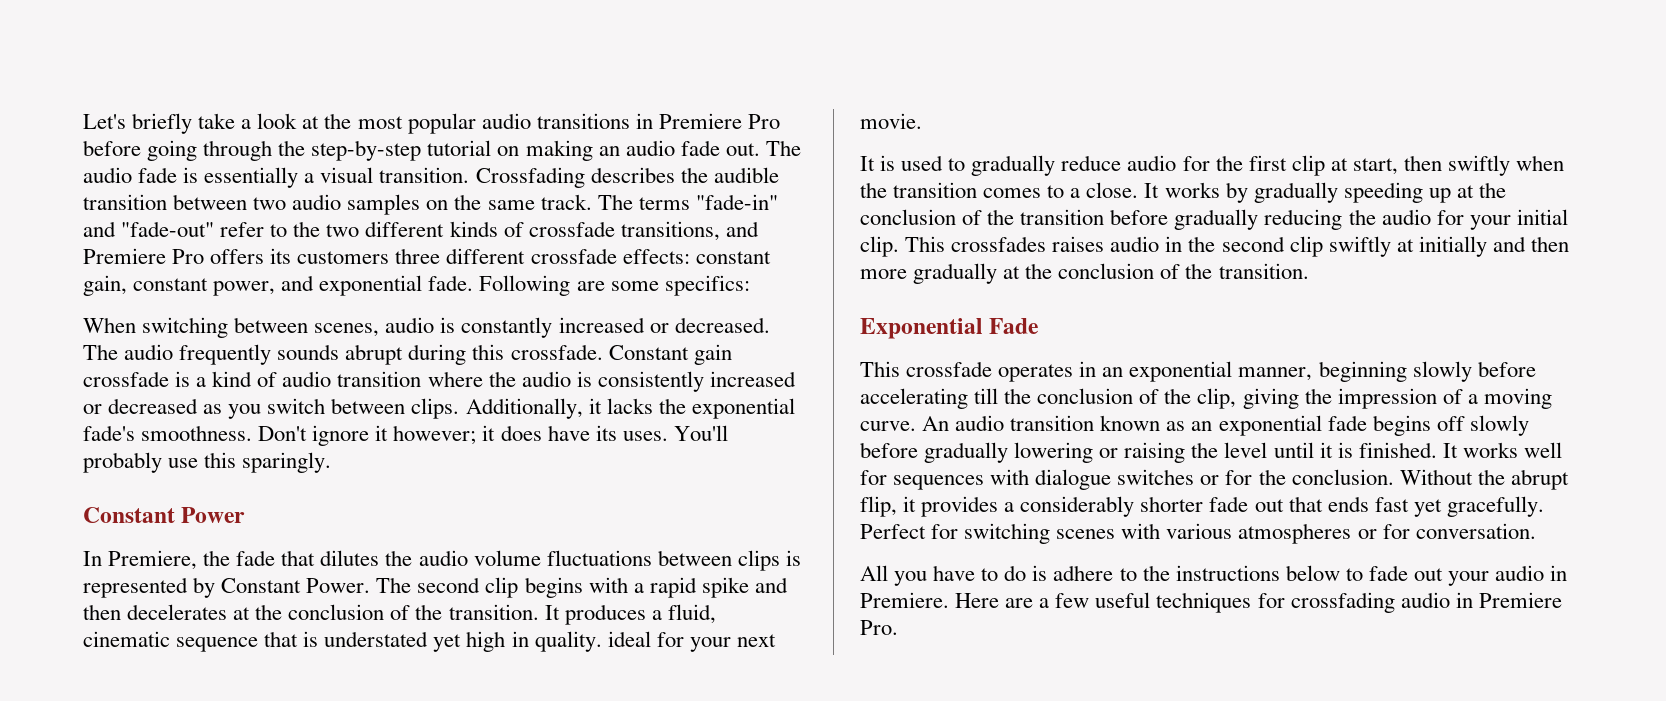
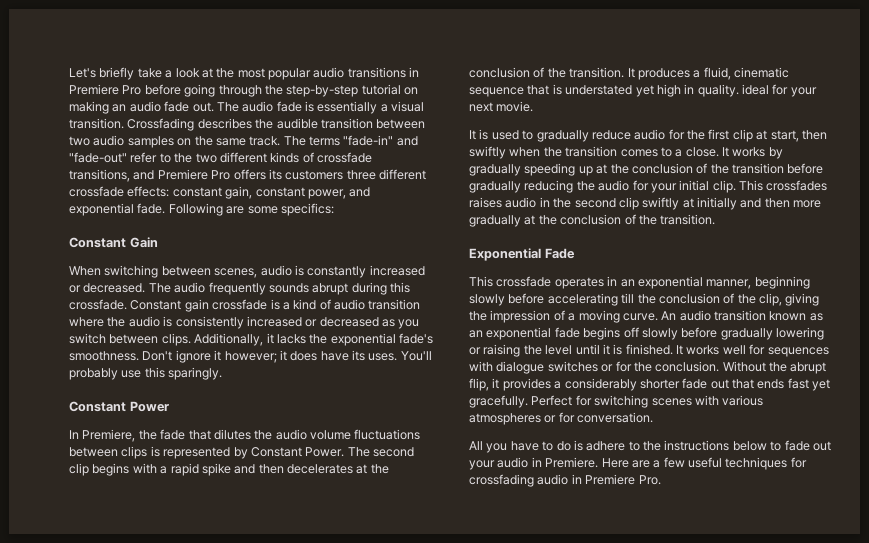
+ Constant Gain

